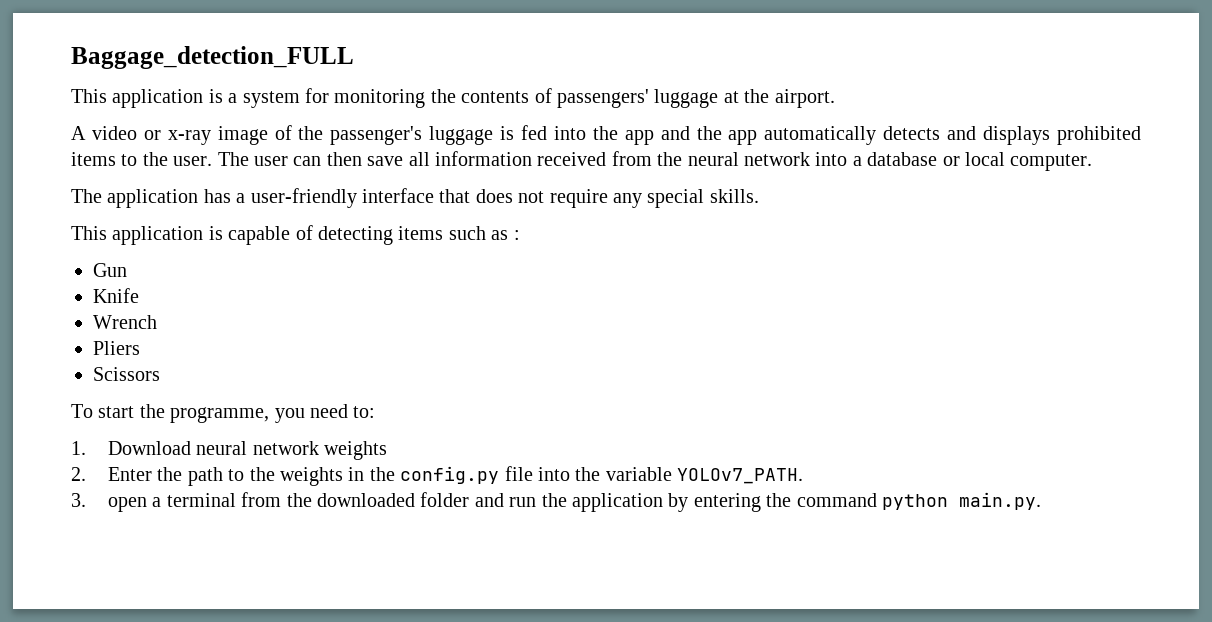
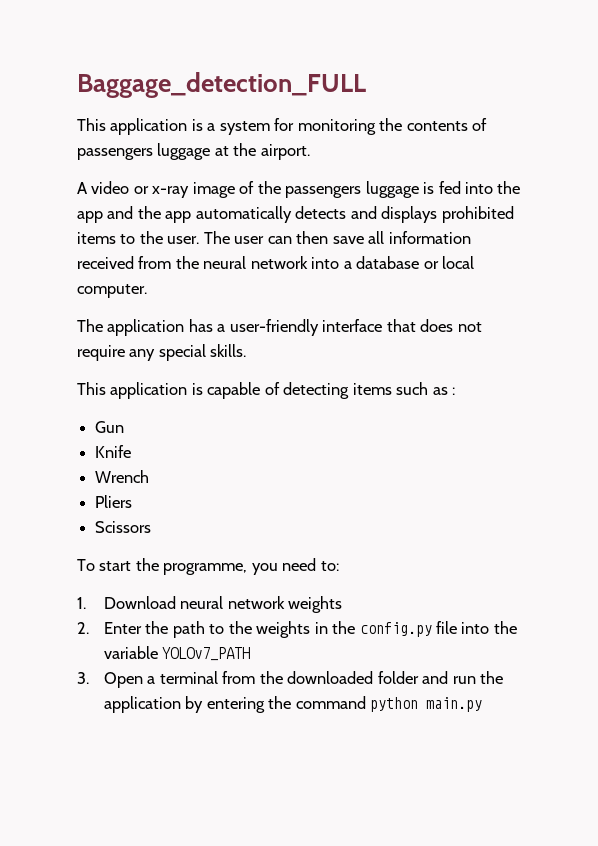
- This application is a system for monitoring the contents of passengers' luggage at the airport.
+ This application is a system for monitoring the contents of passengers luggage at the airport.
- A video or x-ray image of the passenger's luggage is fed into the app and the app automatically detects and displays prohibited items to the user.
+ A video or x-ray image of the passengers luggage is fed into the app and the app automatically detects and displays prohibited items to the user.
- 2. Enter the path to the weights in the config.py file into the variable YOLOv7_PATH.
+ 2. Enter the path to the weights in the config.py file into the variable YOLOv7_PATH
- 3. open a terminal from the downloaded folder and run the application by entering the command python main.py.
+ 3. Open a terminal from the downloaded folder and run the application by entering the command python main.py

